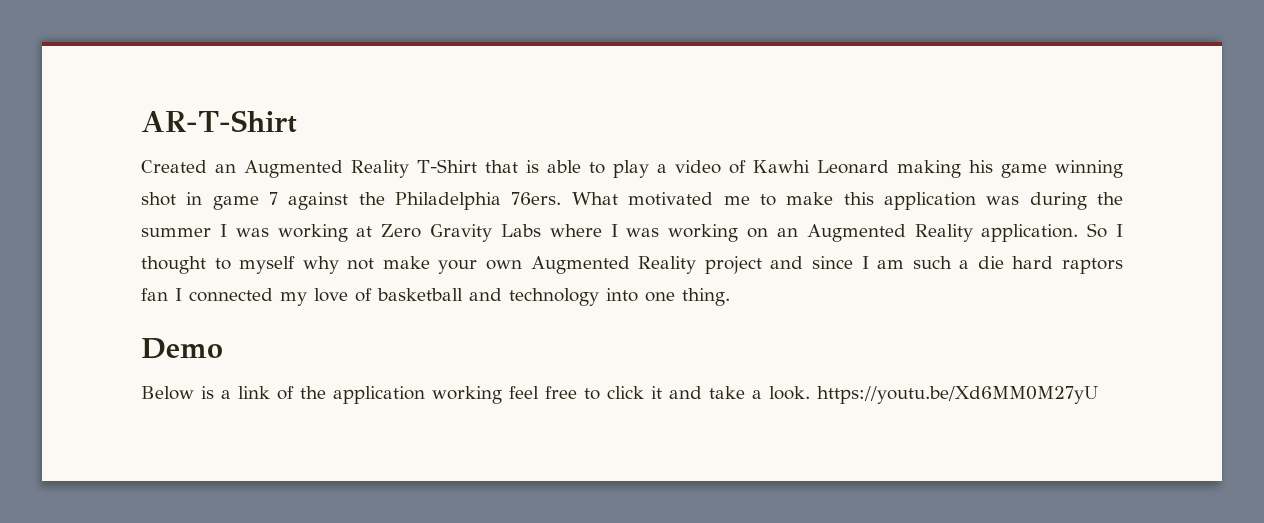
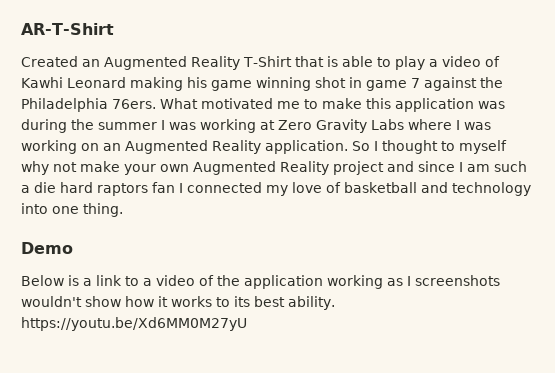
- Below is a link of the application working feel free to click it and take a look. https://youtu.be/Xd6MM0M27yU
+ Below is a link to a video of the application working as I screenshots wouldn't show how it works to its best ability. https://youtu.be/Xd6MM0M27yU

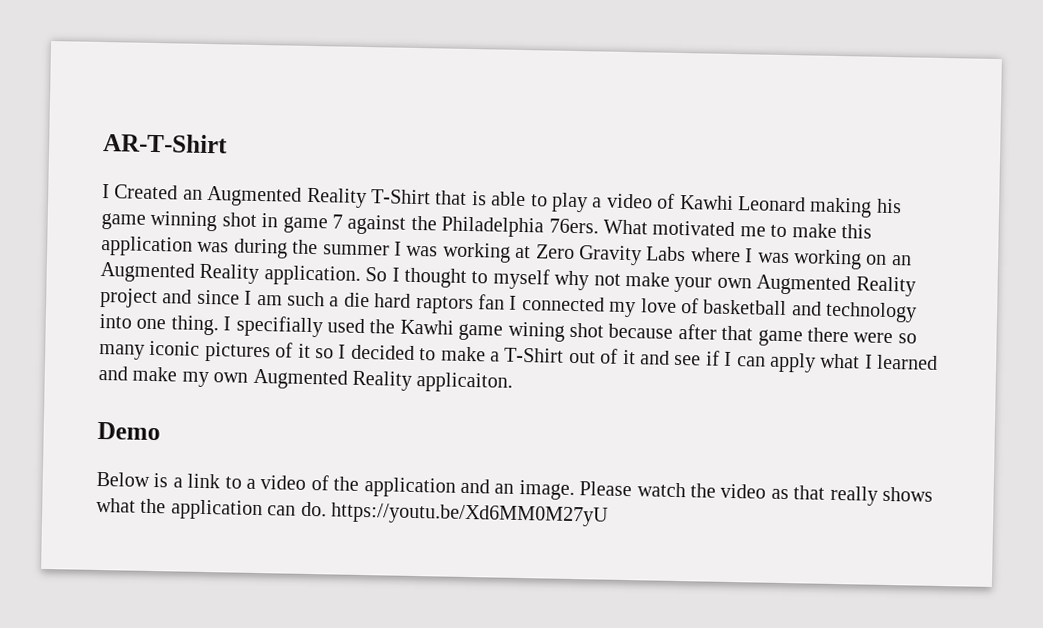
- Created an Augmented Reality T-Shirt that is able to play a video of Kawhi Leonard making his game winning shot in game 7 against the Philadelphia 76ers.
+ I Created an Augmented Reality T-Shirt that is able to play a video of Kawhi Leonard making his game winning shot in game 7 against the Philadelphia 76ers.
+ I specifially used the Kawhi game wining shot because after that game there were so many iconic pictures of it so I decided to make a T-Shirt out of it and see if I can apply what I learned and make my own Augmented Reality applicaiton.
- Below is a link to a video of the application working as I screenshots wouldn't show how it works to its best ability. https://youtu.be/Xd6MM0M27yU
+ Below is a link to a video of the application and an image. Please watch the video as that really shows what the application can do. https://youtu.be/Xd6MM0M27yU

